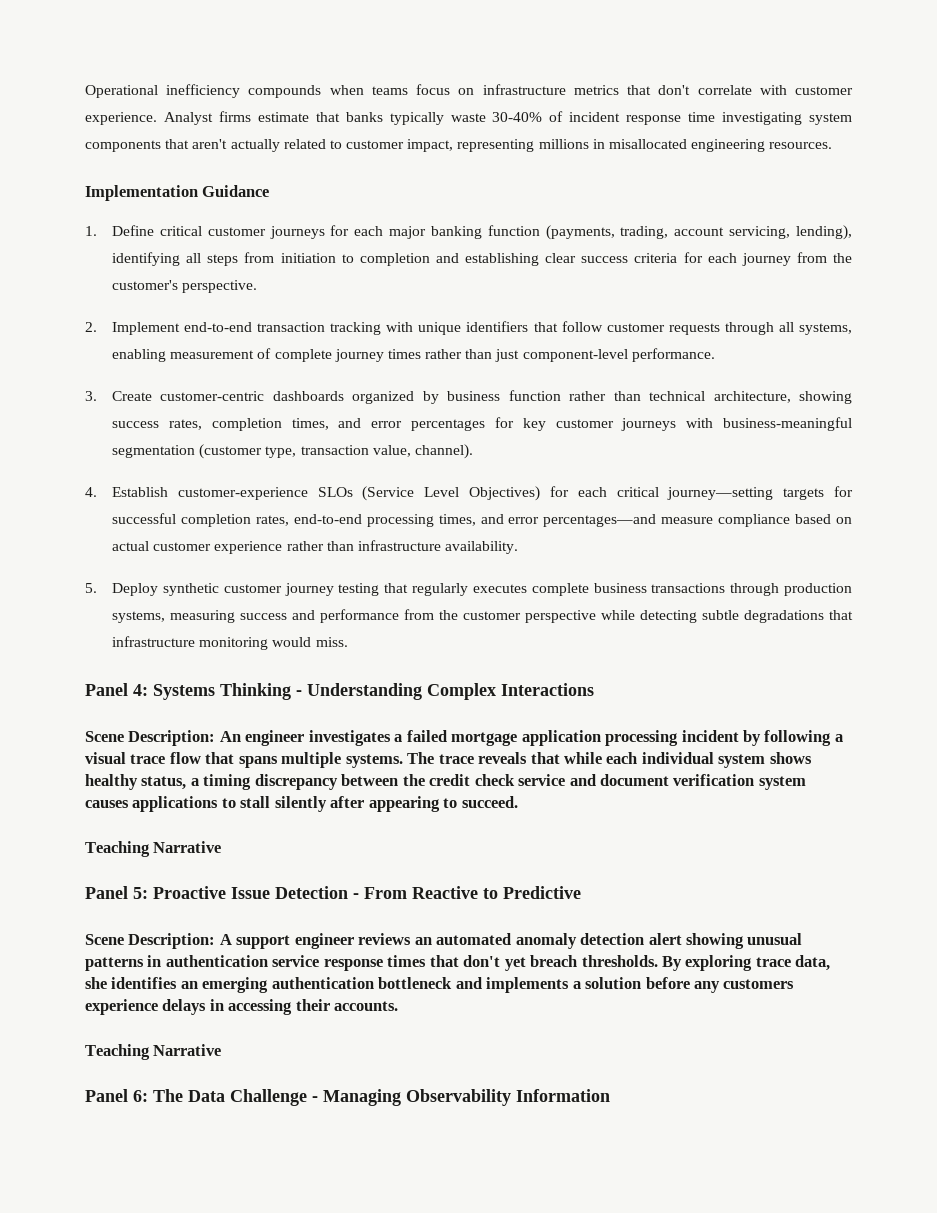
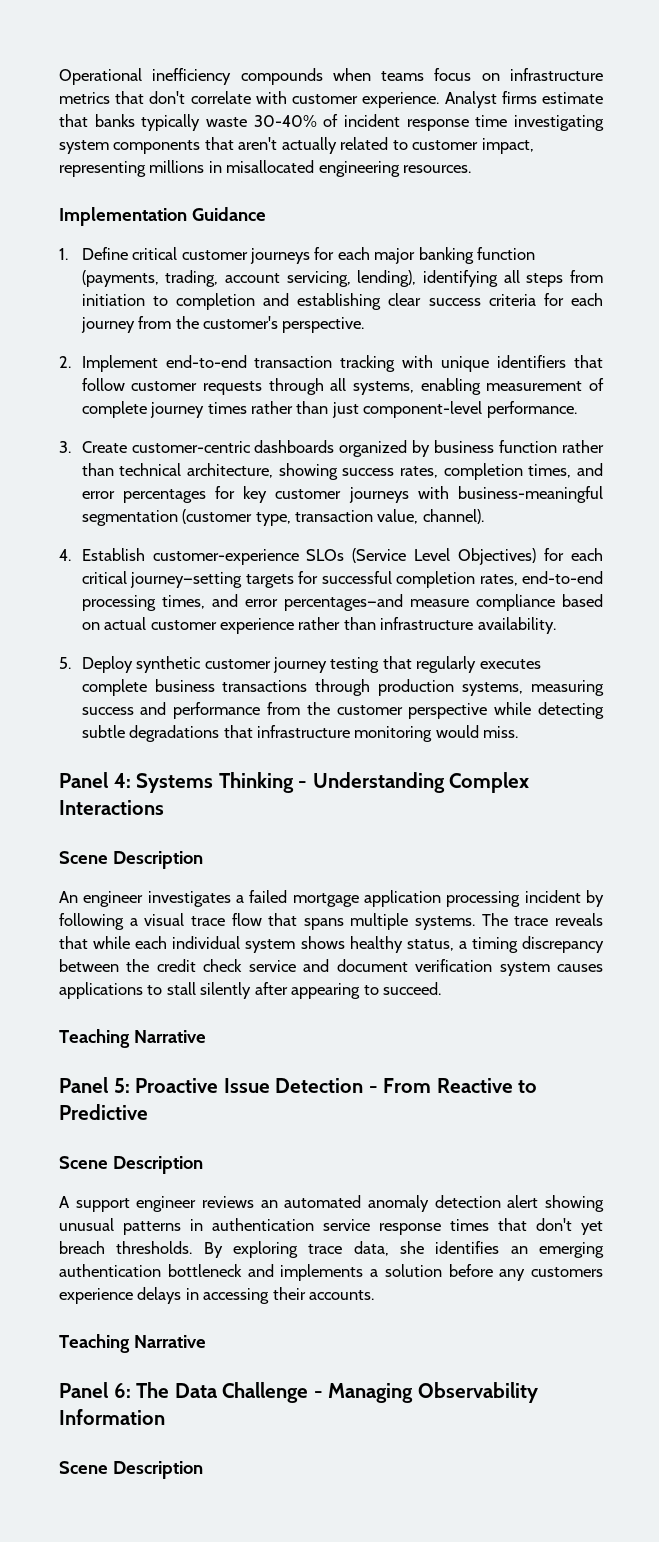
  Panel 4: Systems Thinking - Understanding Complex Interactions
- Scene Description: An engineer investigates a failed mortgage application processing incident by following a visual trace flow that spans multiple systems.
+ Scene Description
+ An engineer investigates a failed mortgage application processing incident by following a visual trace flow that spans multiple systems.
  Panel 5: Proactive Issue Detection - From Reactive to Predictive
- Scene Description: A support engineer reviews an automated anomaly detection alert showing unusual patterns in authentication service response times that don't yet breach thresholds.
+ Scene Description
+ A support engineer reviews an automated anomaly detection alert showing unusual patterns in authentication service response times that don't yet breach thresholds.
  Panel 6: The Data Challenge - Managing Observability Information
+ Scene Description

